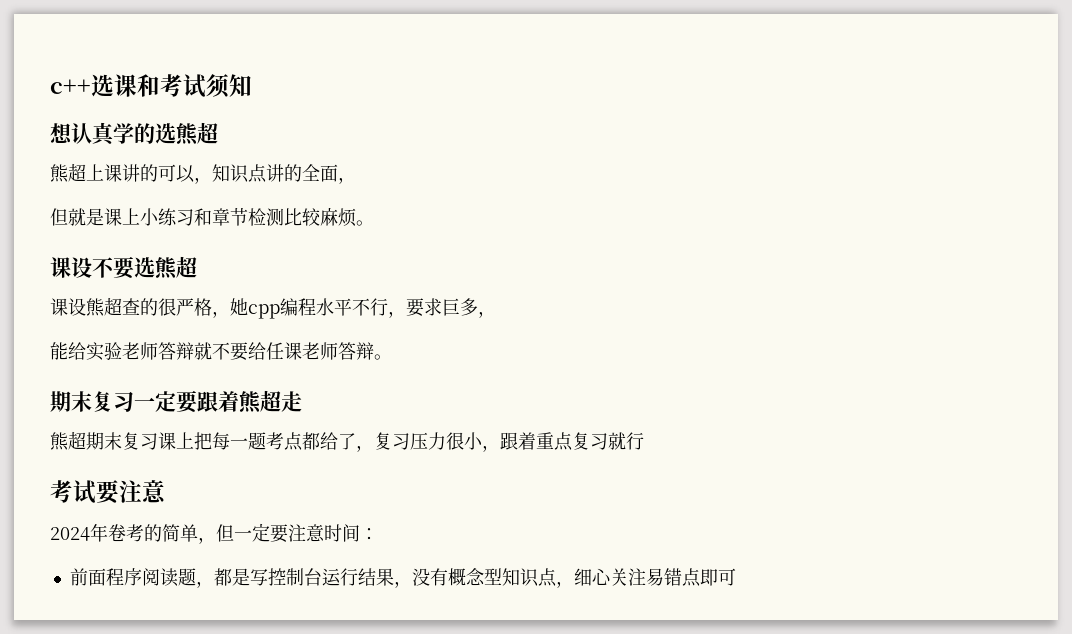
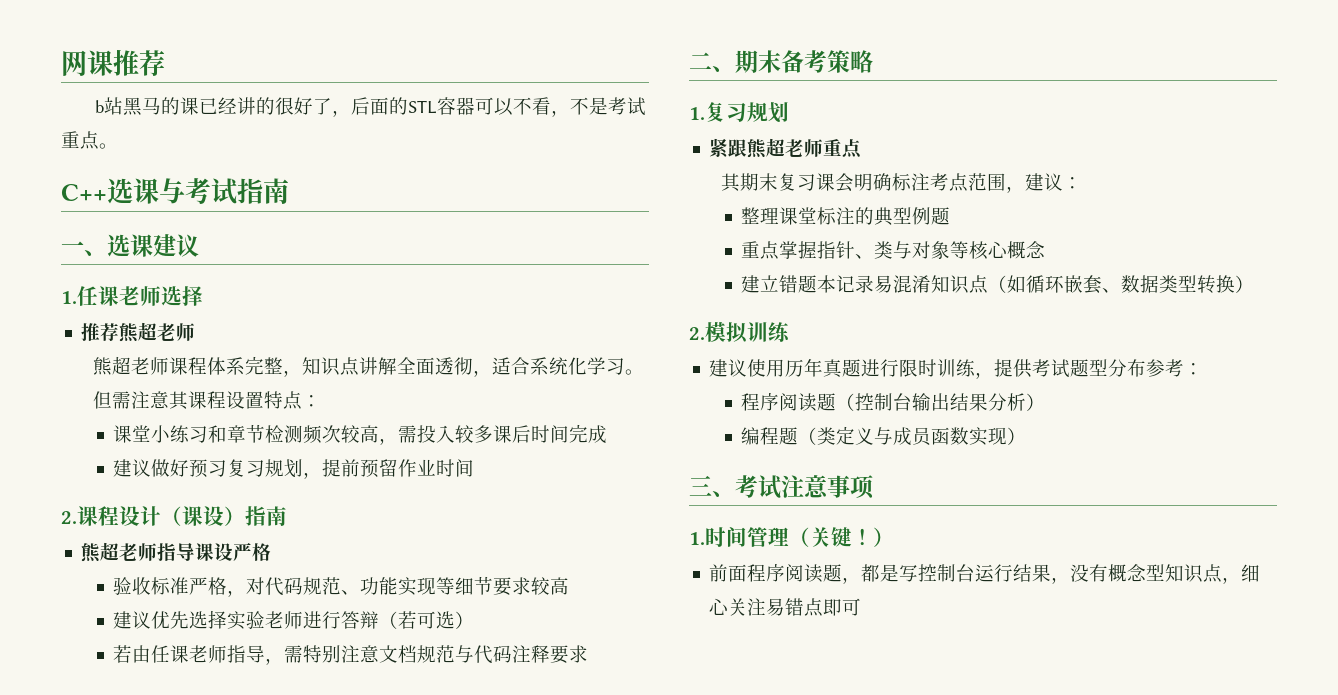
- c++选课和考试须知
- 想认真学的选熊超
- 熊超上课讲的可以，知识点讲的全面，
- 但就是课上小练习和章节检测比较麻烦。
- 课设不要选熊超
- 课设熊超查的很严格，她cpp编程水平不行，要求巨多，
- 能给实验老师答辩就不要给任课老师答辩。
- 期末复习一定要跟着熊超走
- 熊超期末复习课上把每一题考点都给了，复习压力很小，跟着重点复习就行
- 考试要注意
- 2024年卷考的简单，但一定要注意时间：
+ 网课推荐
+ b站黑马的课已经讲的很好了，后面的STL容器可以不看，不是考试重点。
+ C++选课与考试指南
+ 一、选课建议
+ 1.任课老师选择
+ 推荐熊超老师
+ 熊超老师课程体系完整，知识点讲解全面透彻，适合系统化学习。但需注意其课程设置特点：
+ 课堂小练习和章节检测频次较高，需投入较多课后时间完成
+ 建议做好预习复习规划，提前预留作业时间
+ 2.课程设计（课设）指南
+ 熊超老师指导课设严格
+ 验收标准严格，对代码规范、功能实现等细节要求较高
+ 建议优先选择实验老师进行答辩（若可选）
+ 若由任课老师指导，需特别注意文档规范与代码注释要求
+ 二、期末备考策略
+ 1.复习规划
+ 紧跟熊超老师重点
+ 其期末复习课会明确标注考点范围，建议：
+ 整理课堂标注的典型例题
+ 重点掌握指针、类与对象等核心概念
+ 建立错题本记录易混淆知识点（如循环嵌套、数据类型转换）
+ 2.模拟训练
+ 建议使用历年真题进行限时训练，提供考试题型分布参考：
+ 程序阅读题（控制台输出结果分析）
+ 编程题（类定义与成员函数实现）
+ 三、考试注意事项
+ 1.时间管理（关键！）

